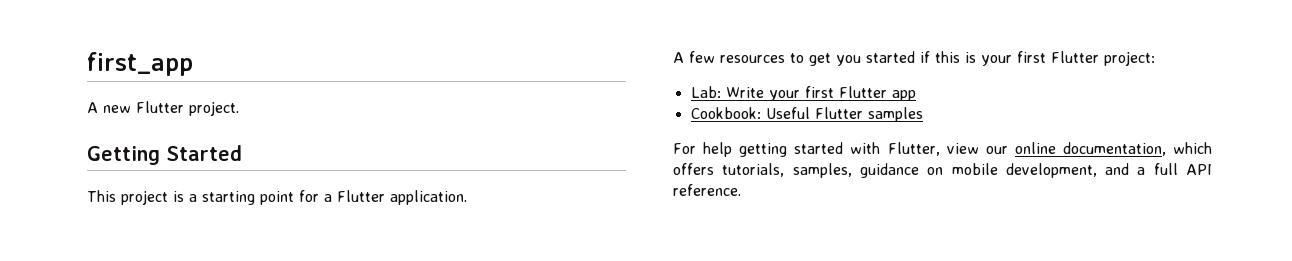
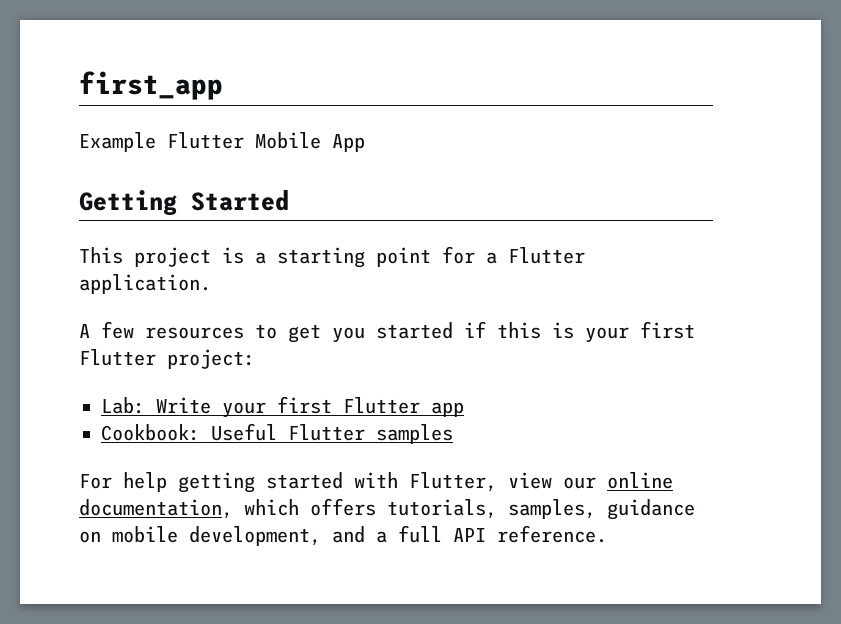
- A new Flutter project.
+ Example Flutter Mobile App

